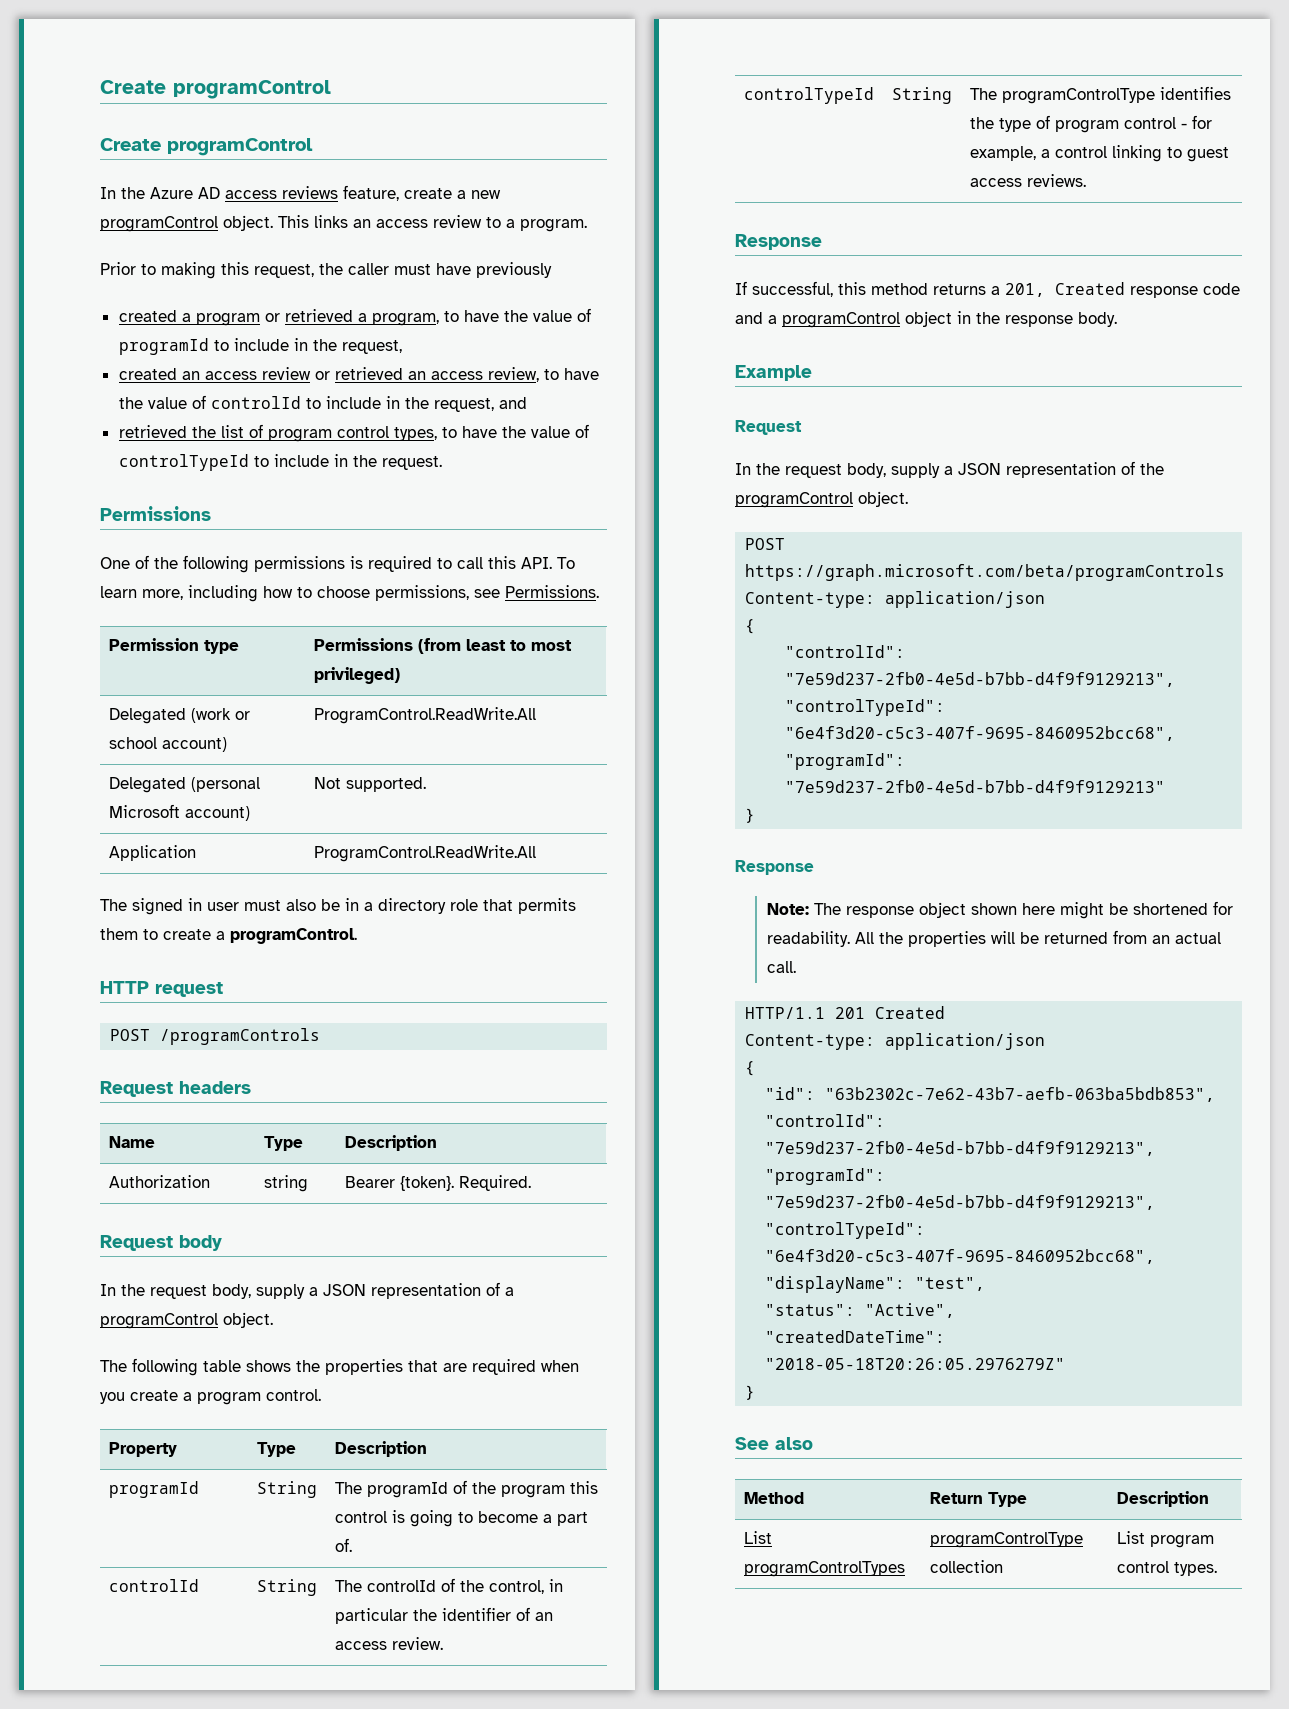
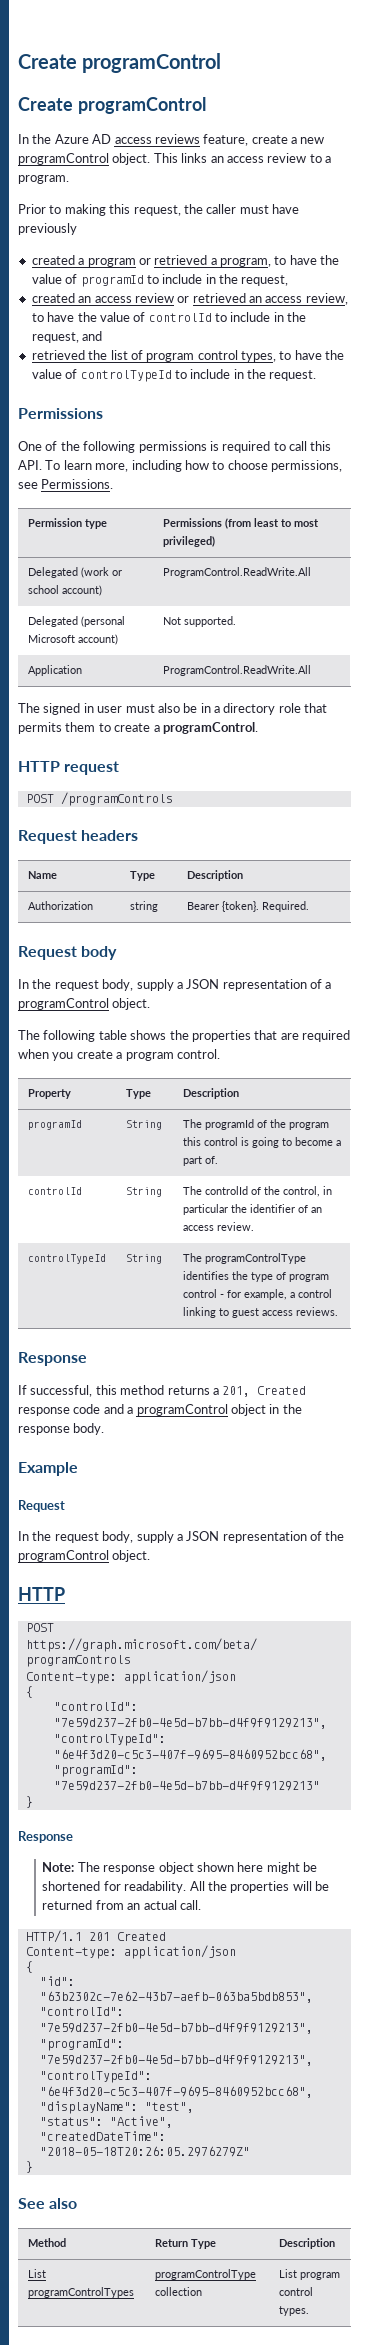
  In the request body, supply a JSON representation of the programControl object.
+ HTTP

